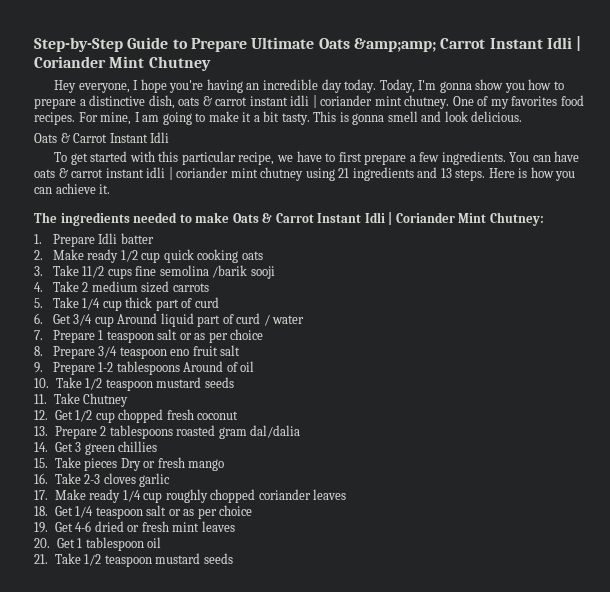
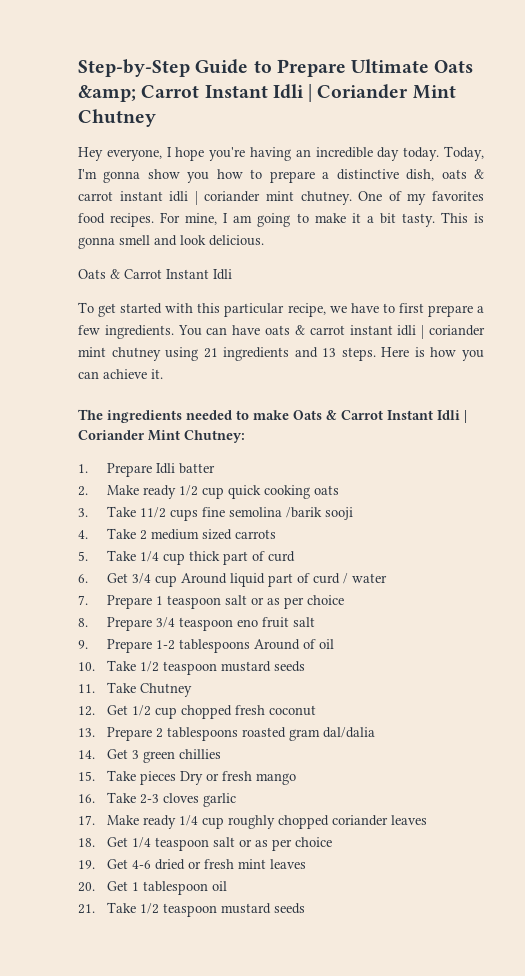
- Step-by-Step Guide to Prepare Ultimate Oats &amp;amp; Carrot Instant Idli | Coriander Mint Chutney
+ Step-by-Step Guide to Prepare Ultimate Oats &amp; Carrot Instant Idli | Coriander Mint Chutney

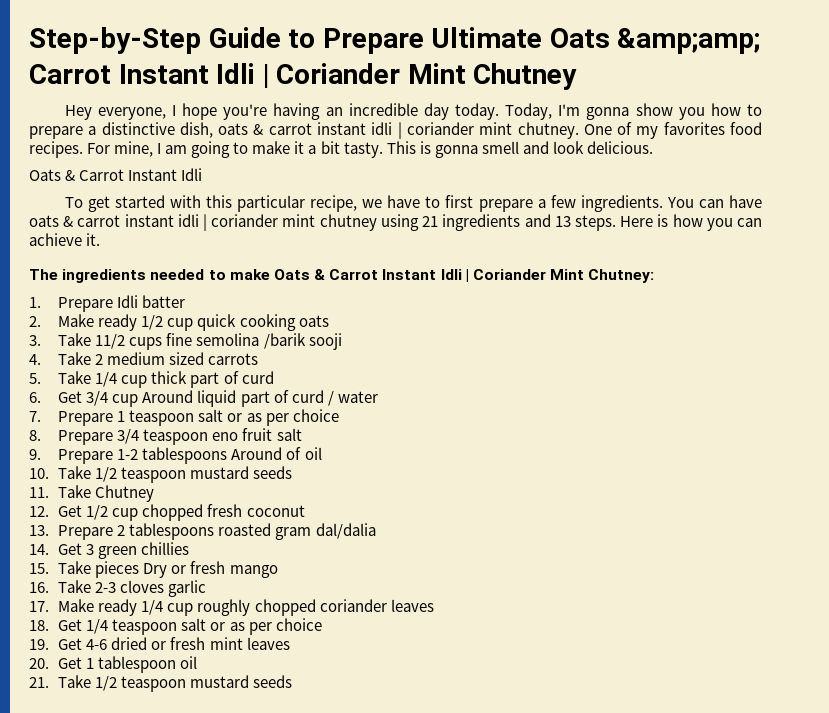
- Step-by-Step Guide to Prepare Ultimate Oats &amp; Carrot Instant Idli | Coriander Mint Chutney
+ Step-by-Step Guide to Prepare Ultimate Oats &amp;amp; Carrot Instant Idli | Coriander Mint Chutney

